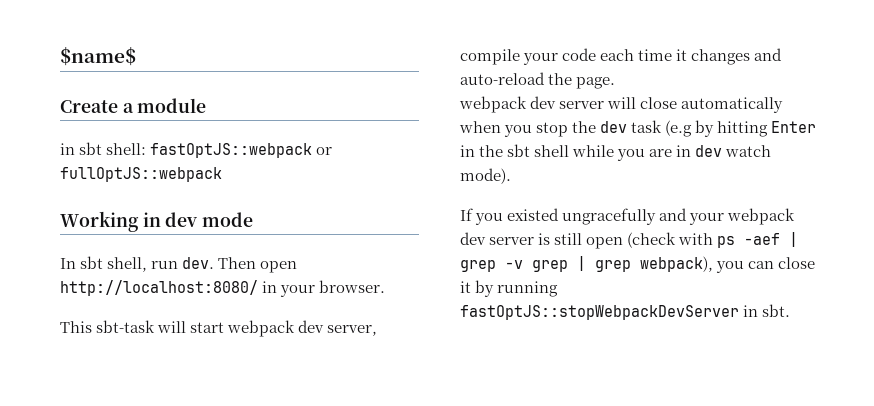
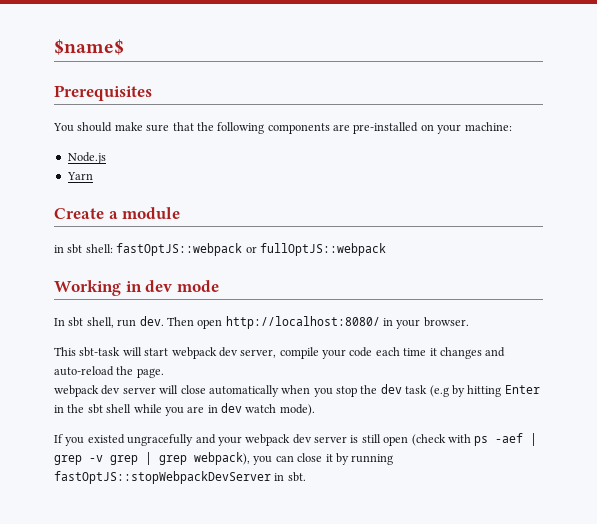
+ Prerequisites
+ You should make sure that the following components are pre-installed on your machine:
+ Node.js
+ Yarn

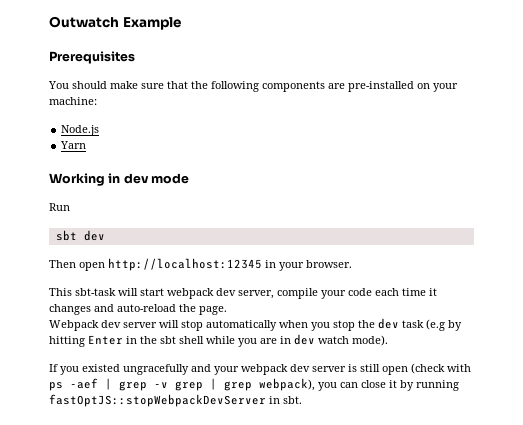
- $name$
+ Outwatch Example
- Create a module
- in sbt shell: fastOptJS::webpack or fullOptJS::webpack
- In sbt shell, run dev. Then open http://localhost:8080/ in your browser.
+ Run
+ sbt dev
+ Then open http://localhost:12345 in your browser.
- webpack dev server will close automatically when you stop the dev task (e.g by hitting Enter in the sbt shell while you are in dev watch mode).
+ Webpack dev server will stop automatically when you stop the dev task (e.g by hitting Enter in the sbt shell while you are in dev watch mode).

